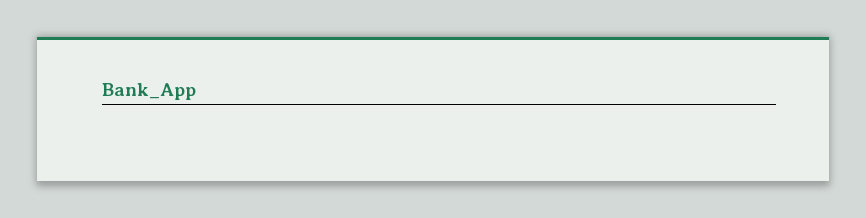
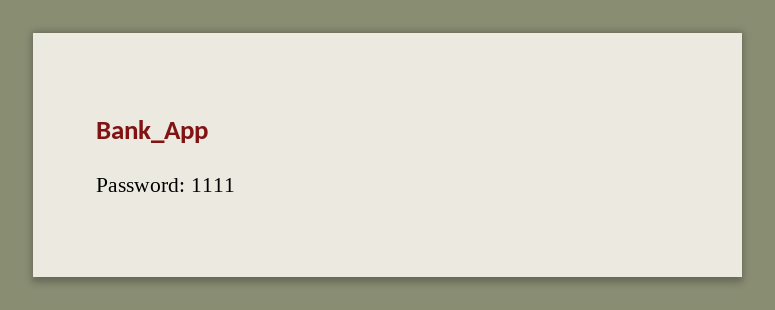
+ Password: 1111

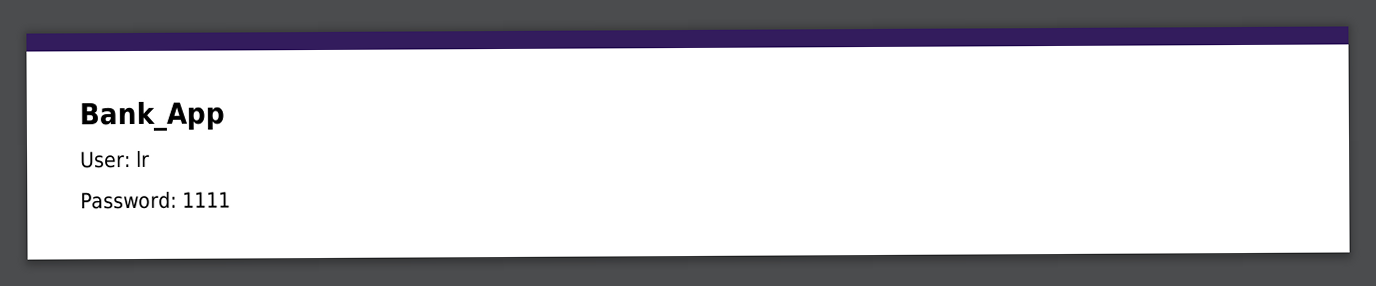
+ User: lr

